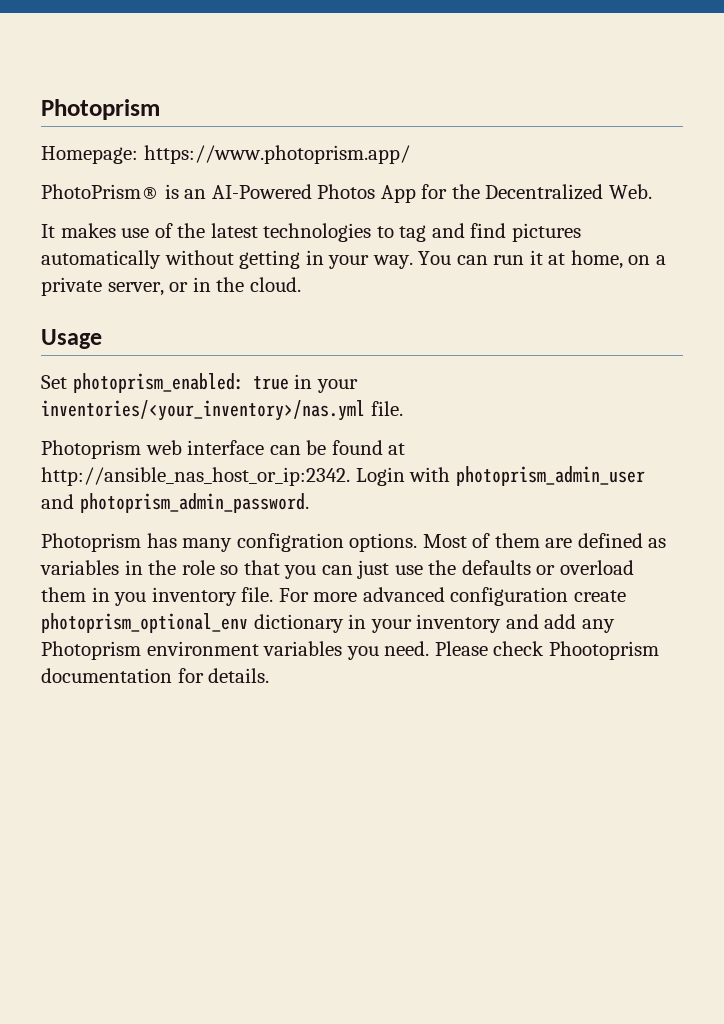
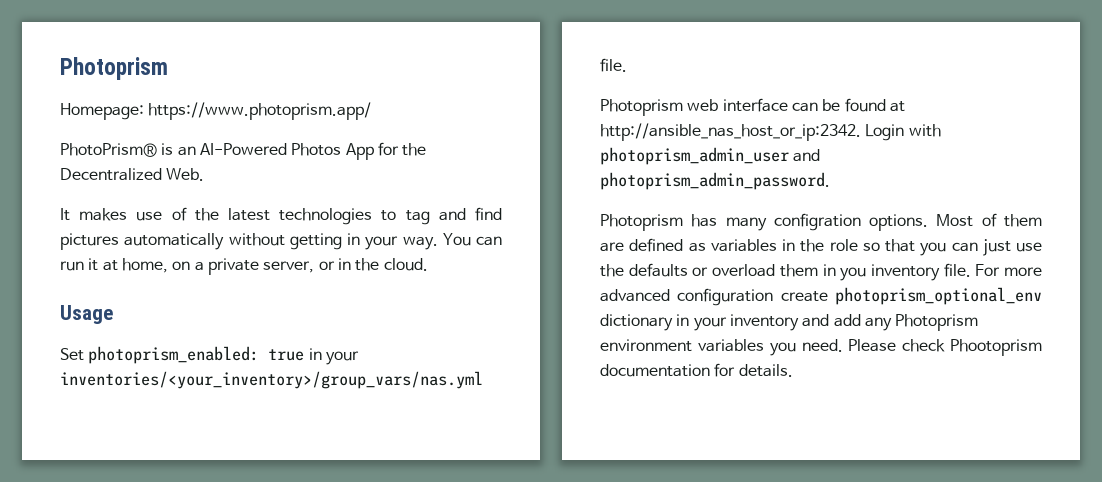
- Set photoprism_enabled: true in your inventories/<your_inventory>/nas.yml file.
+ Set photoprism_enabled: true in your inventories/<your_inventory>/group_vars/nas.yml file.

